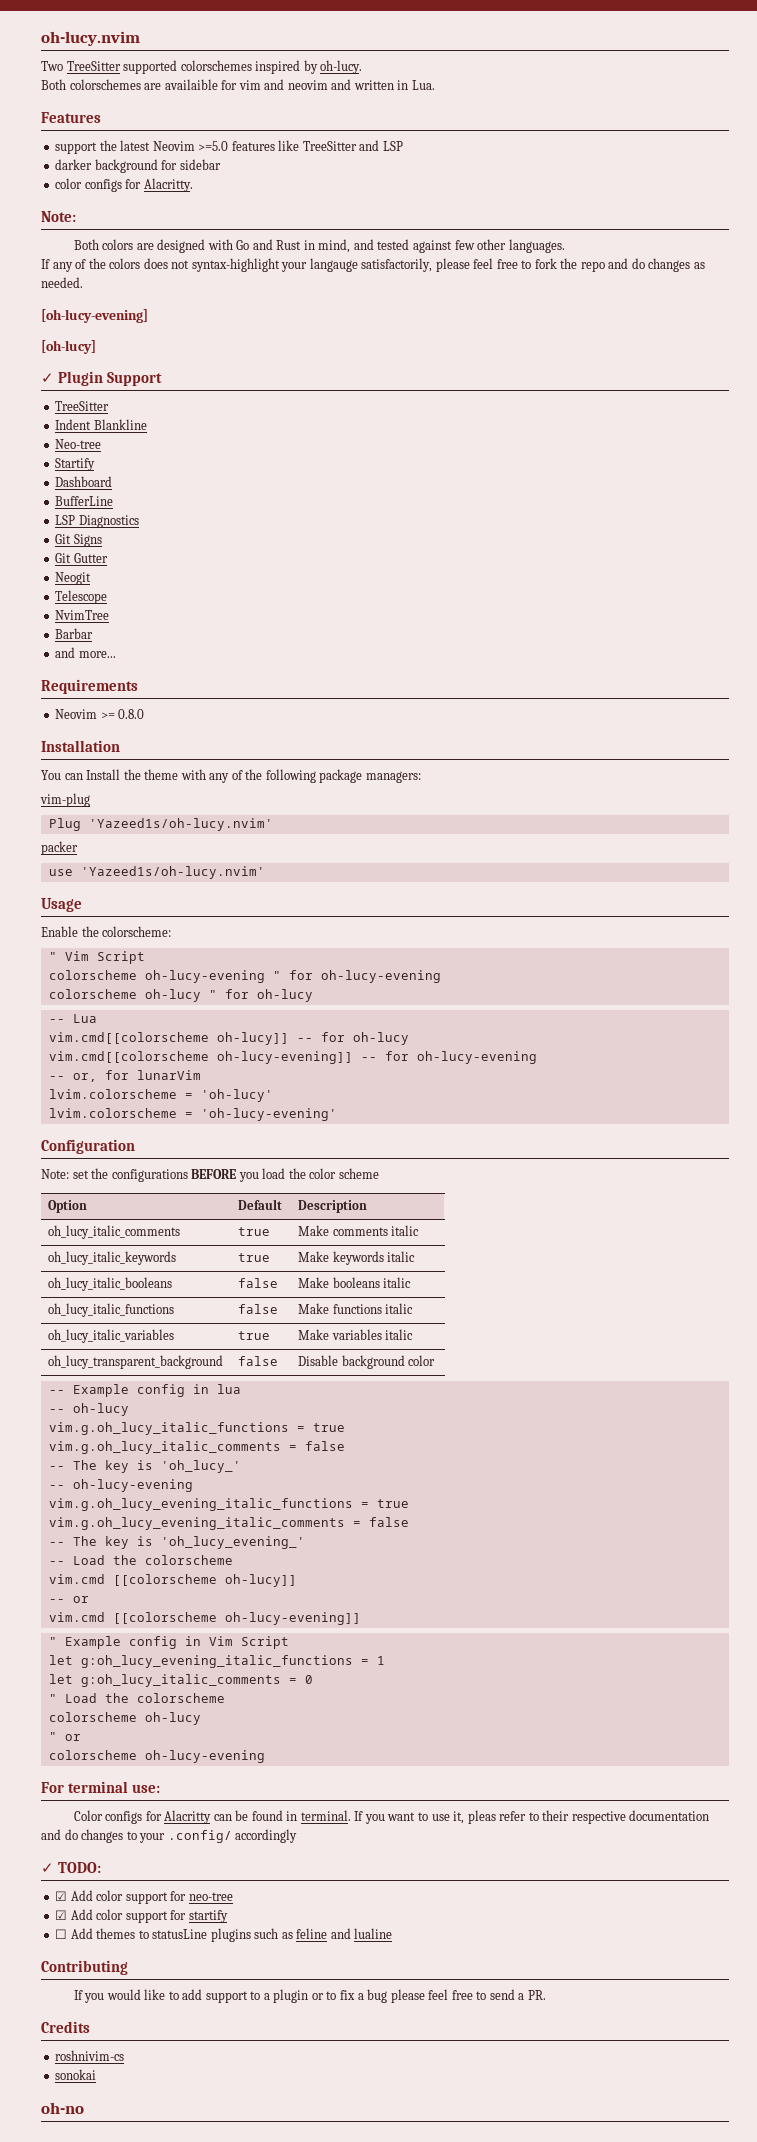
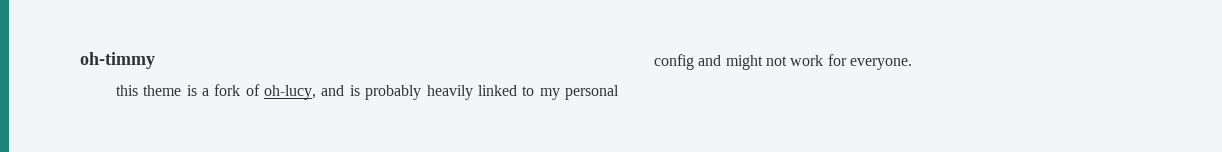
- oh-lucy.nvim
- Two TreeSitter supported colorschemes inspired by oh-lucy.
- Both colorschemes are availaible for vim and neovim and written in Lua.
- Features
- support the latest Neovim >=5.0 features like TreeSitter and LSP
- darker background for sidebar
- color configs for Alacritty.
- Note:
- Both colors are designed with Go and Rust in mind, and tested against few other languages.
- If any of the colors does not syntax-highlight your langauge satisfactorily, please feel free to fork the repo and do changes as needed.
- [oh-lucy-evening]
- [oh-lucy]
- ✓ Plugin Support
- TreeSitter
- Indent Blankline
- Neo-tree
- Startify
- Dashboard
- BufferLine
- LSP Diagnostics
- Git Signs
- Git Gutter
- Neogit
- Telescope
- NvimTree
- Barbar
- and more...
- Requirements
- Neovim >= 0.8.0
- Installation
- You can Install the theme with any of the following package managers:
- vim-plug
- Plug 'Yazeed1s/oh-lucy.nvim'
- packer
- use 'Yazeed1s/oh-lucy.nvim'
- Usage
- Enable the colorscheme:
- " Vim Script
- colorscheme oh-lucy-evening " for oh-lucy-evening
- colorscheme oh-lucy " for oh-lucy
- -- Lua
- vim.cmd[[colorscheme oh-lucy]] -- for oh-lucy
- vim.cmd[[colorscheme oh-lucy-evening]] -- for oh-lucy-evening
- -- or, for lunarVim
- lvim.colorscheme = 'oh-lucy'
- lvim.colorscheme = 'oh-lucy-evening'
- Configuration
- Note: set the configurations BEFORE you load the color scheme
- Option | Default | Description
- oh_lucy_italic_comments | true | Make comments italic
- oh_lucy_italic_keywords | true | Make keywords italic
- oh_lucy_italic_booleans | false | Make booleans italic
- oh_lucy_italic_functions | false | Make functions italic
- oh_lucy_italic_variables | true | Make variables italic
- oh_lucy_transparent_background | false | Disable background color
- -- Example config in lua
- -- oh-lucy
- vim.g.oh_lucy_italic_functions = true
- vim.g.oh_lucy_italic_comments = false
- -- The key is 'oh_lucy_'
- -- oh-lucy-evening
- vim.g.oh_lucy_evening_italic_functions = true
- vim.g.oh_lucy_evening_italic_comments = false
- -- The key is 'oh_lucy_evening_'
- -- Load the colorscheme
- vim.cmd [[colorscheme oh-lucy]]
- -- or
- vim.cmd [[colorscheme oh-lucy-evening]]
- " Example config in Vim Script
- let g:oh_lucy_evening_italic_functions = 1
- let g:oh_lucy_italic_comments = 0
- " Load the colorscheme
- colorscheme oh-lucy
- " or
- colorscheme oh-lucy-evening
- For terminal use:
- Color configs for Alacritty can be found in terminal. If you want to use it, pleas refer to their respective documentation and do changes to your .config/ accordingly
- ✓ TODO:
- ☑ Add color support for neo-tree
- ☑ Add color support for startify
- ☐ Add themes to statusLine plugins such as feline and lualine
- Contributing
- If you would like to add support to a plugin or to fix a bug please feel free to send a PR.
- Credits
- roshnivim-cs
- sonokai
- oh-no
+ oh-timmy
+ this theme is a fork of oh-lucy, and is probably heavily linked to my personal config and might not work for everyone.

